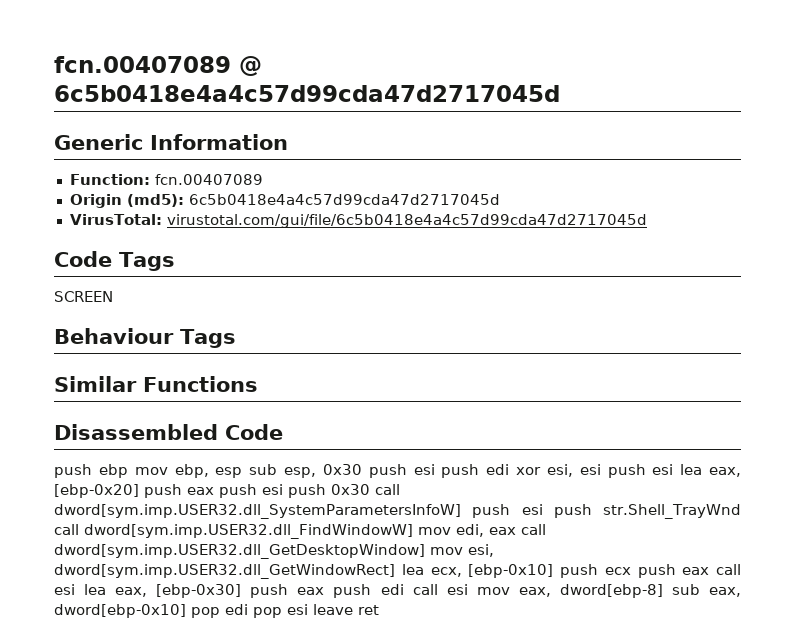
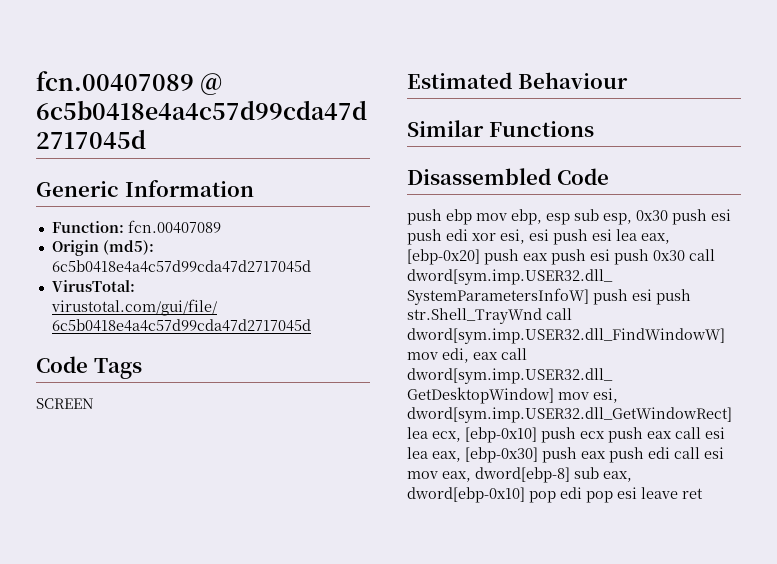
- Behaviour Tags
+ Estimated Behaviour

